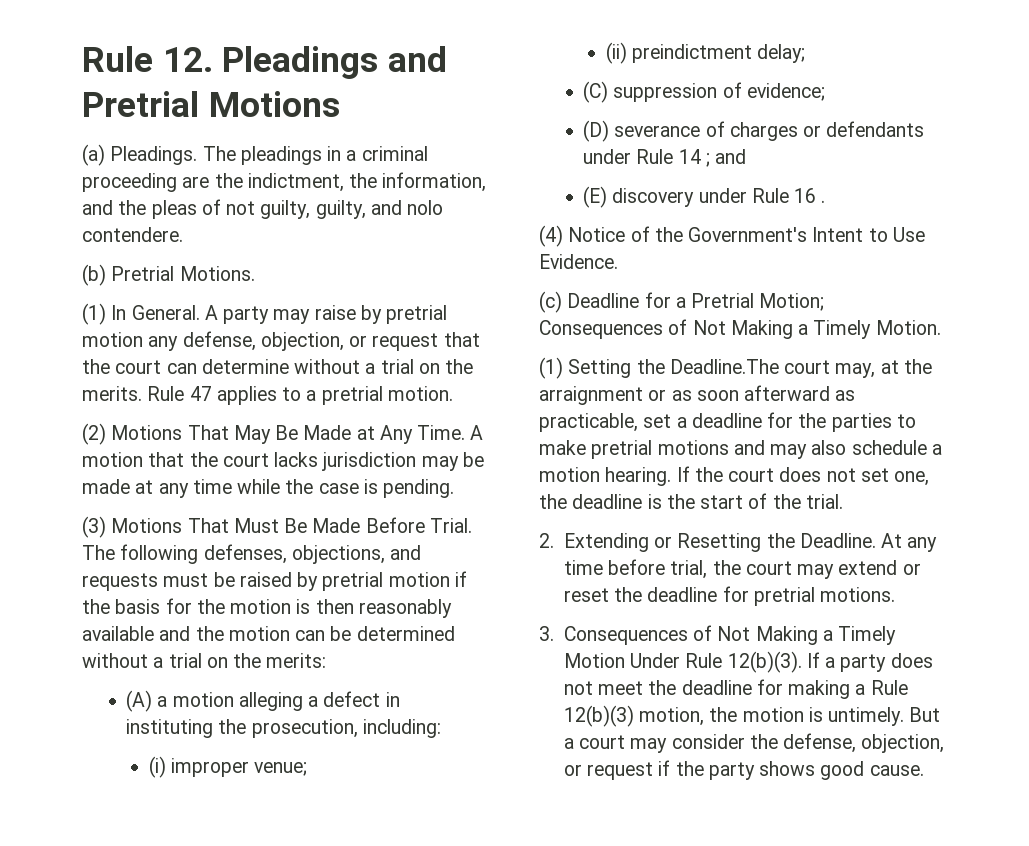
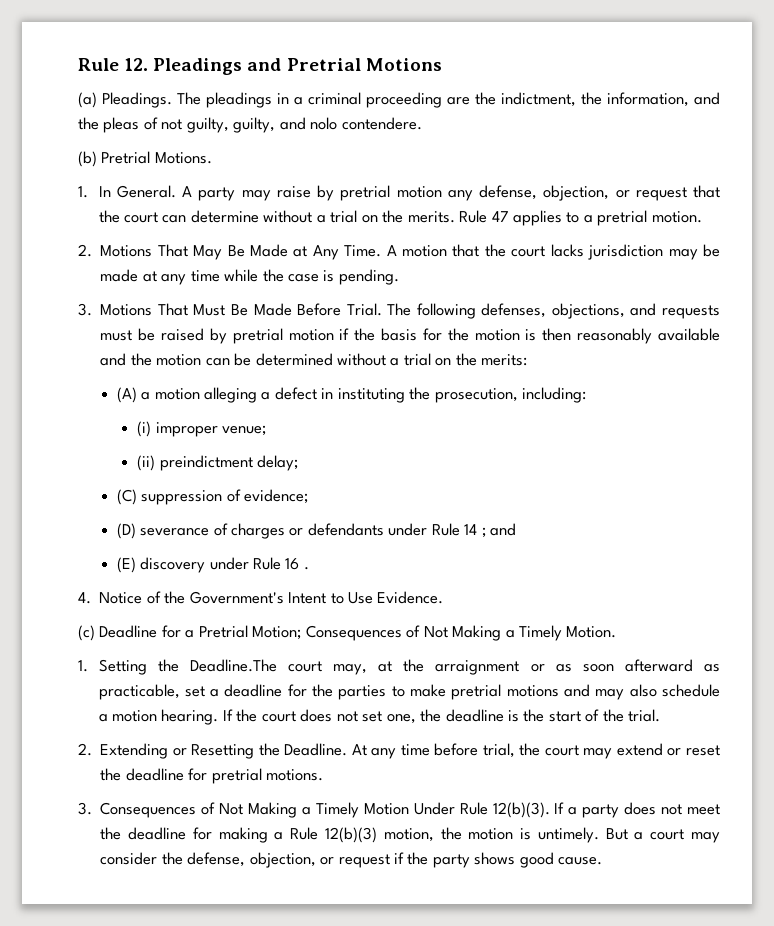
- (1) In General.
+ 1. In General.
- (2) Motions That May Be Made at Any Time.
+ 2. Motions That May Be Made at Any Time.
- (3) Motions That Must Be Made Before Trial.
+ 3. Motions That Must Be Made Before Trial.
- (4) Notice of the Government's Intent to Use Evidence.
+ 4. Notice of the Government's Intent to Use Evidence.
- (1) Setting the Deadline.The court may, at the arraignment or as soon afterward as practicable, set a deadline for the parties to make pretrial motions and may also schedule a motion hearing.
+ 1. Setting the Deadline.The court may, at the arraignment or as soon afterward as practicable, set a deadline for the parties to make pretrial motions and may also schedule a motion hearing.

